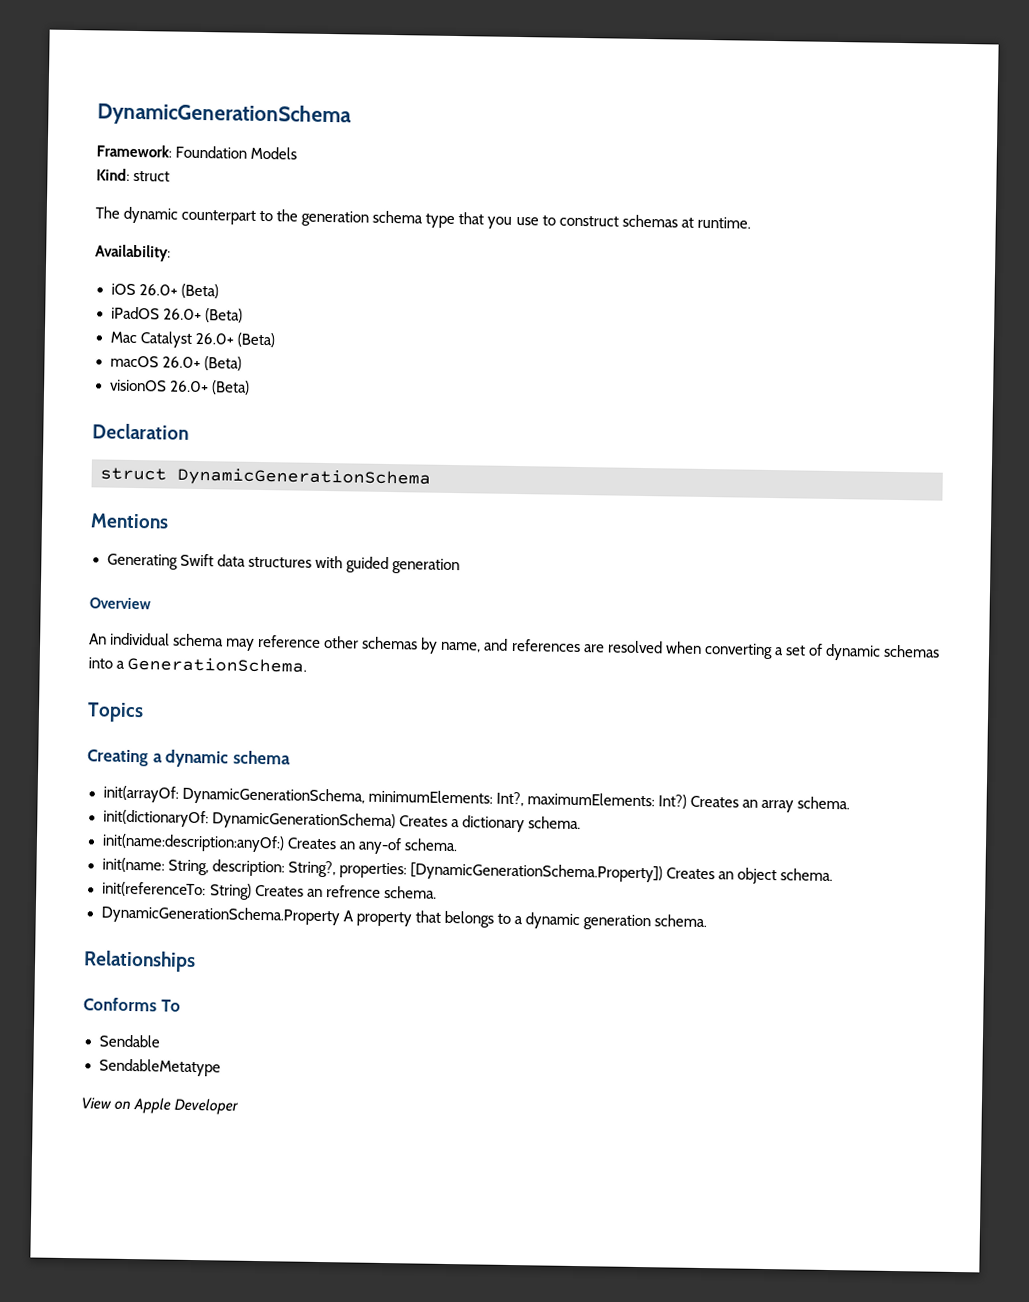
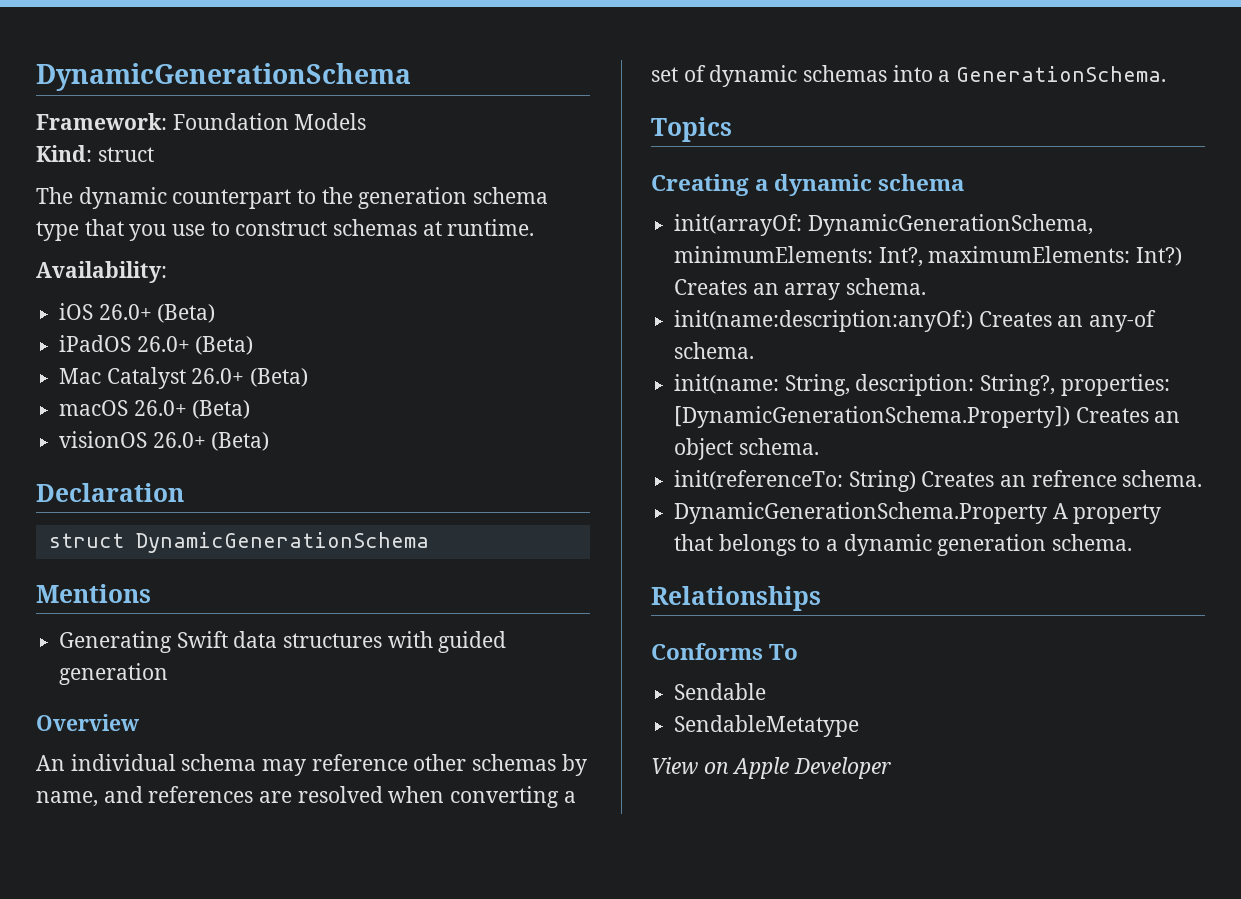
- init(dictionaryOf: DynamicGenerationSchema) Creates a dictionary schema.

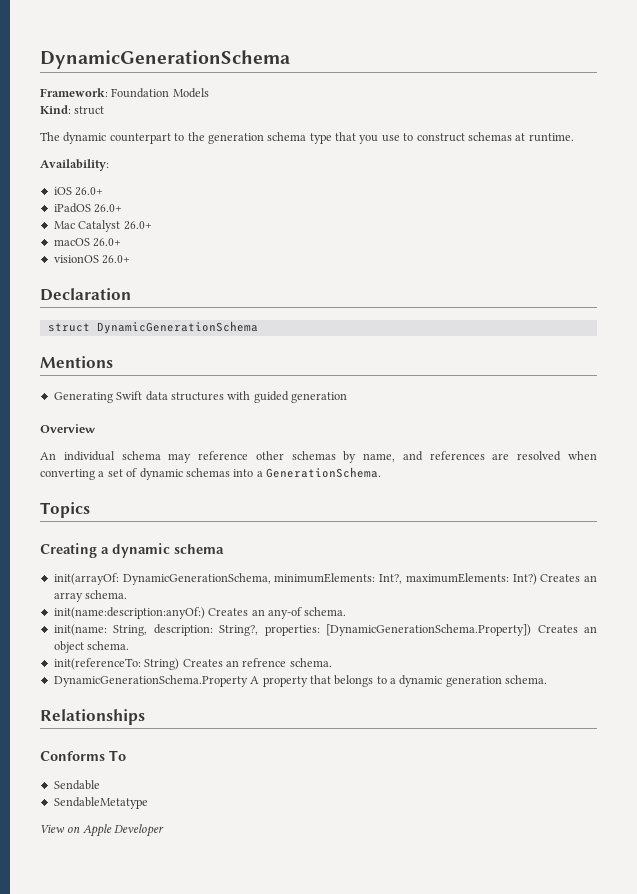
- iOS 26.0+ (Beta)
+ iOS 26.0+
- iPadOS 26.0+ (Beta)
+ iPadOS 26.0+
- Mac Catalyst 26.0+ (Beta)
+ Mac Catalyst 26.0+
- macOS 26.0+ (Beta)
+ macOS 26.0+
- visionOS 26.0+ (Beta)
+ visionOS 26.0+

